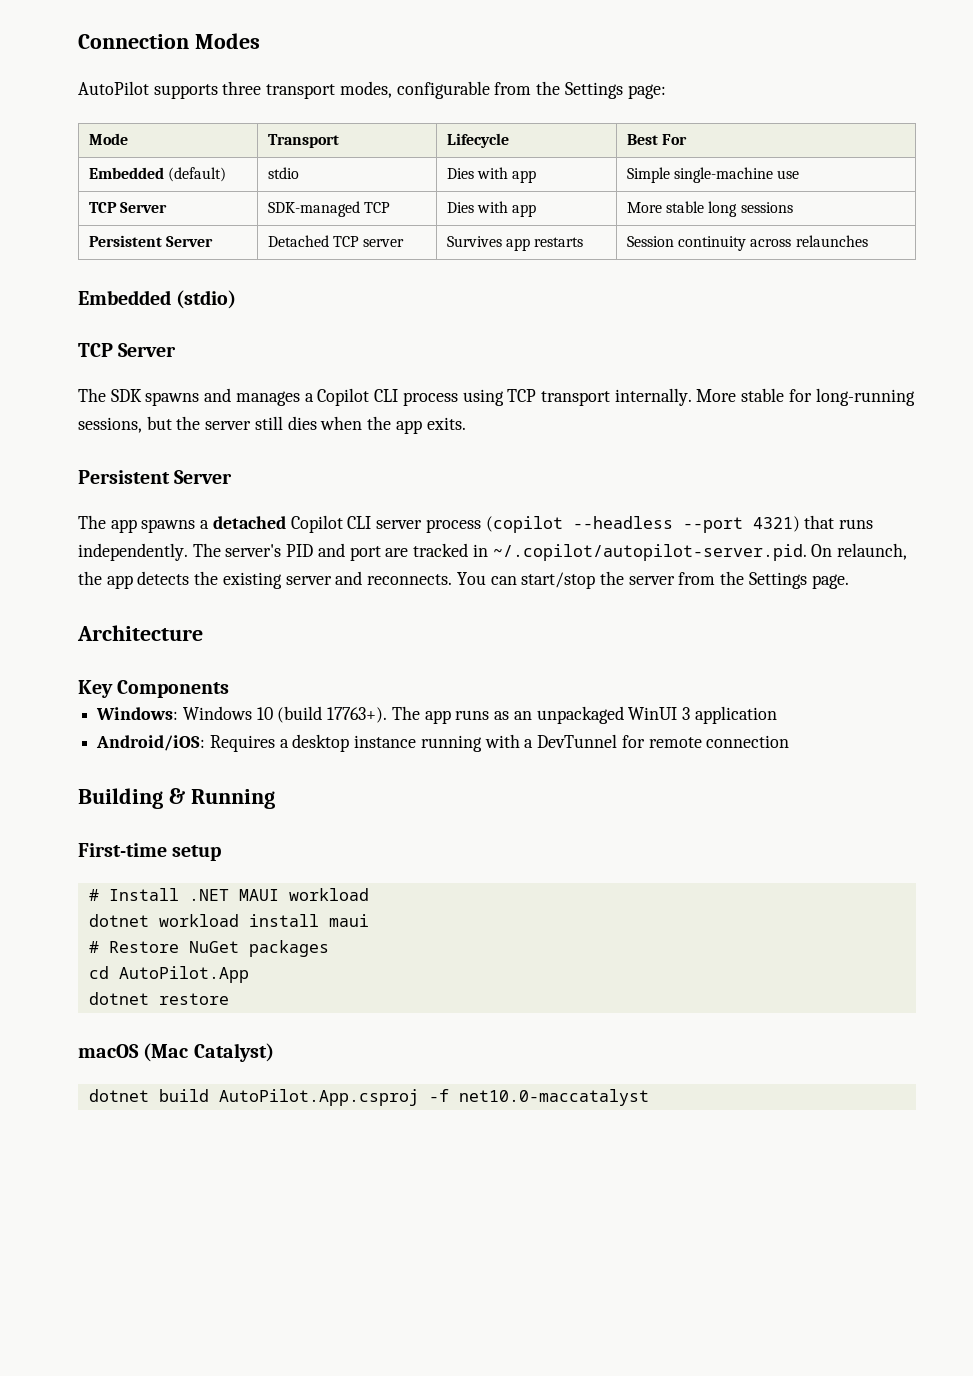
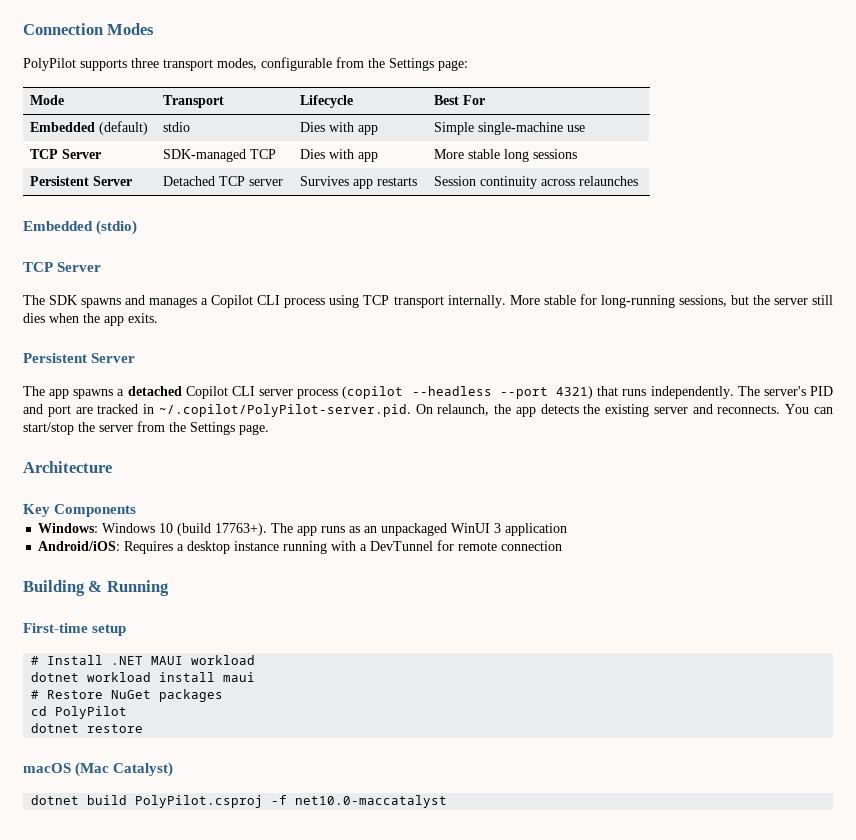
- AutoPilot supports three transport modes, configurable from the Settings page:
+ PolyPilot supports three transport modes, configurable from the Settings page:
- The server's PID and port are tracked in ~/.copilot/autopilot-server.pid. On relaunch, the app detects the existing server and reconnects.
+ The server's PID and port are tracked in ~/.copilot/PolyPilot-server.pid. On relaunch, the app detects the existing server and reconnects.
- cd AutoPilot.App
+ cd PolyPilot
- dotnet build AutoPilot.App.csproj -f net10.0-maccatalyst
+ dotnet build PolyPilot.csproj -f net10.0-maccatalyst

